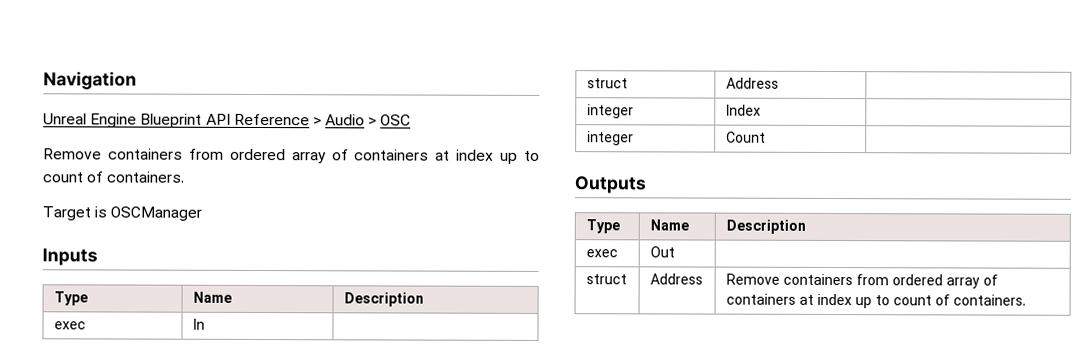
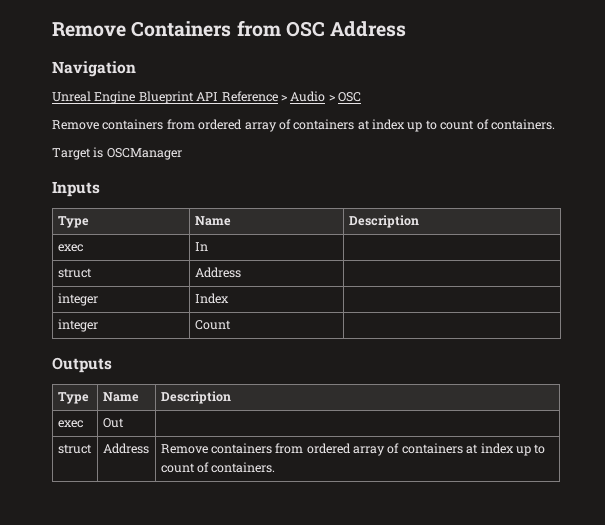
+ Remove Containers from OSC Address

